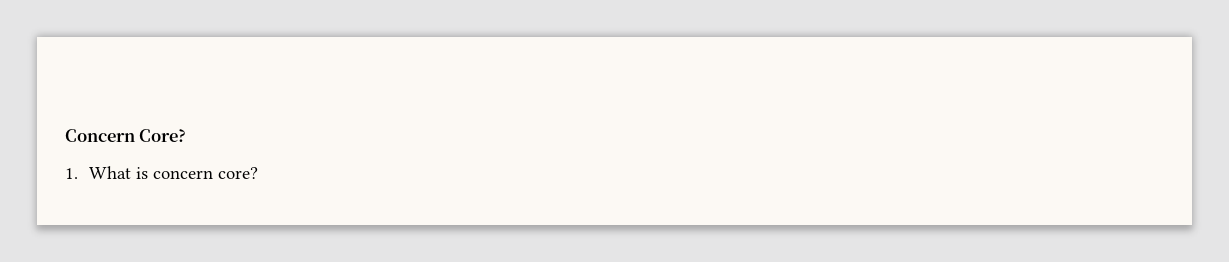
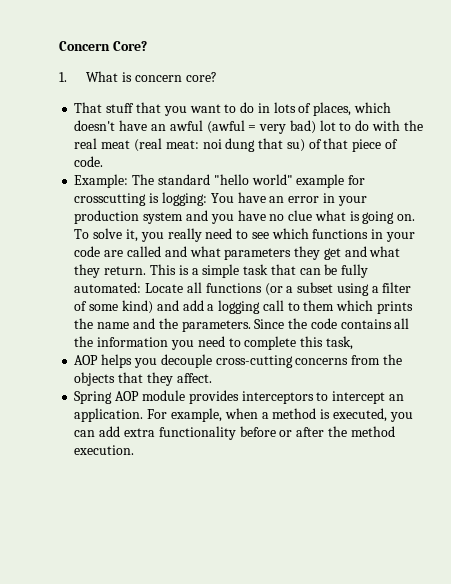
+ That stuff that you want to do in lots of places, which doesn't have an awful (awful = very bad) lot to do with the real meat (real meat: noi dung that su) of that piece of code.
+ Example: The standard "hello world" example for crosscutting is logging: You have an error in your production system and you have no clue what is going on. To solve it, you really need to see which functions in your code are called and what parameters they get and what they return. This is a simple task that can be fully automated: Locate all functions (or a subset using a filter of some kind) and add a logging call to them which prints the name and the parameters. Since the code contains all the information you need to complete this task,
+ AOP helps you decouple cross-cutting concerns from the objects that they affect.
+ Spring AOP module provides interceptors to intercept an application. For example, when a method is executed, you can add extra functionality before or after the method execution.

